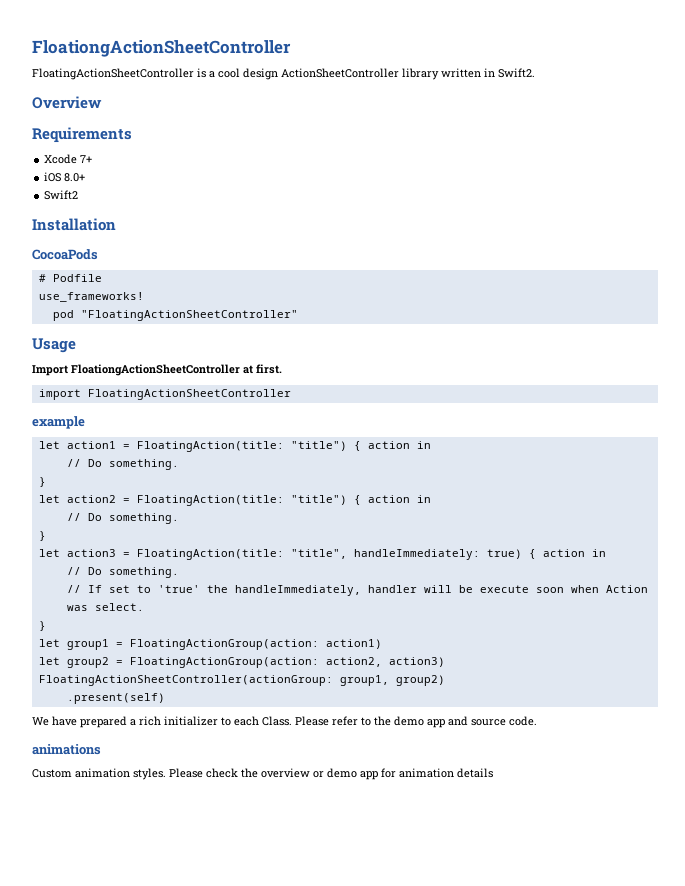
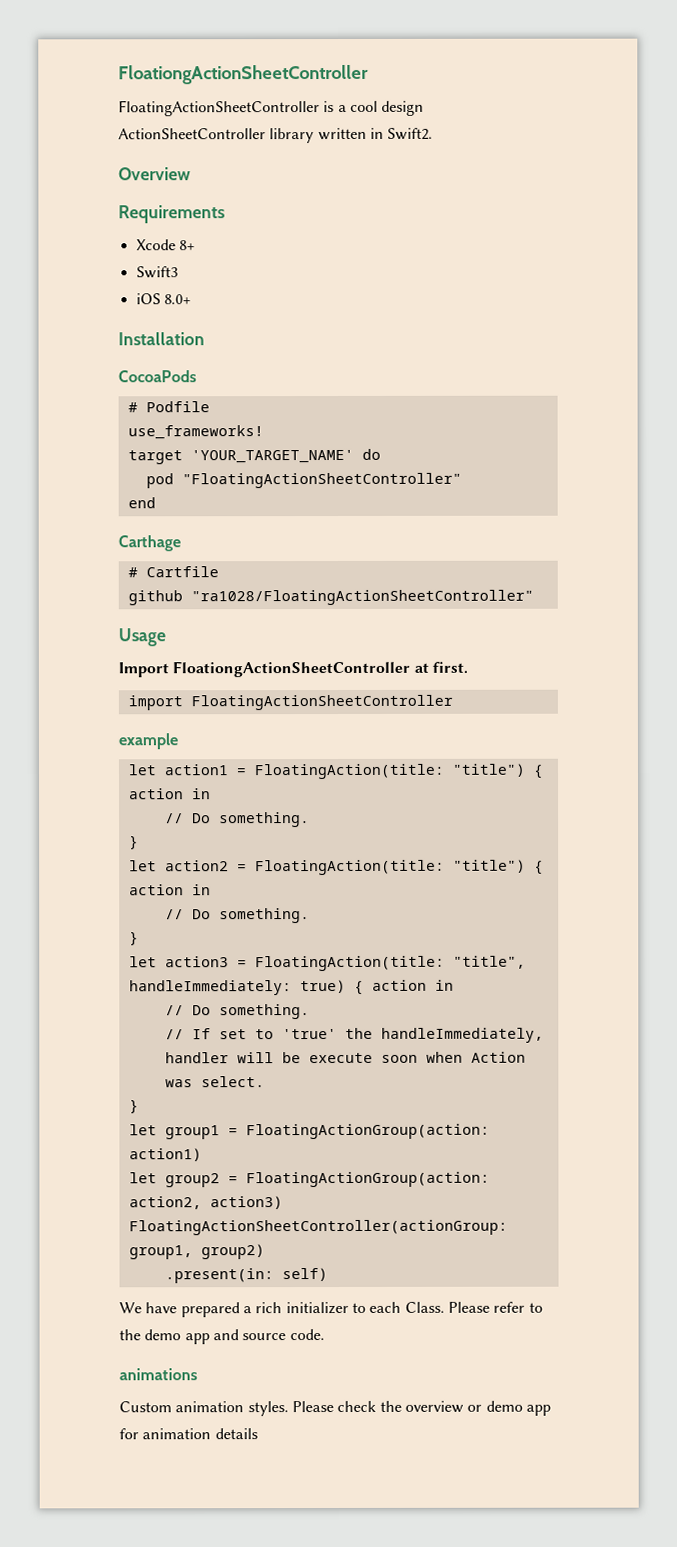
- Xcode 7+
+ Xcode 8+
+ Swift3
- Swift2
+ target 'YOUR_TARGET_NAME' do
+ end
+ Carthage
+ # Cartfile
+ github "ra1028/FloatingActionSheetController"
- .present(self)
+ .present(in: self)

